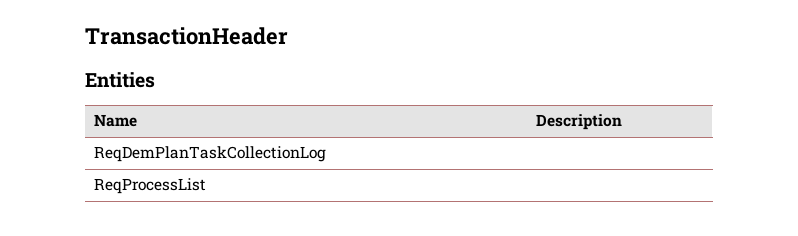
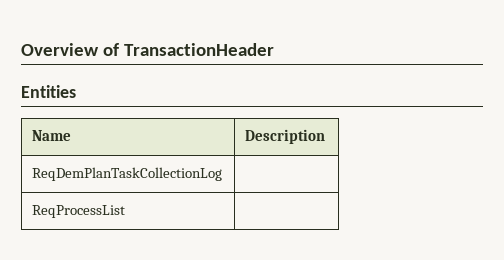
- TransactionHeader
+ Overview of TransactionHeader

